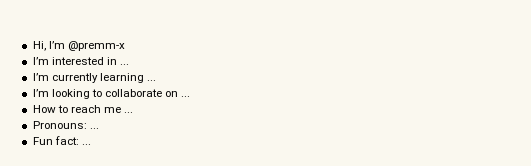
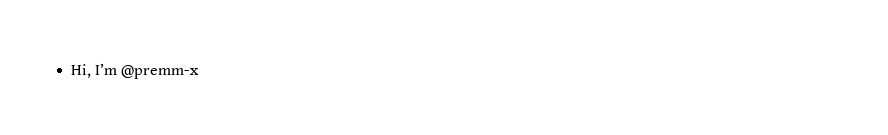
- I’m interested in ...
- I’m currently learning ...
- I’m looking to collaborate on ...
- How to reach me ...
- Pronouns: ...
- Fun fact: ...

